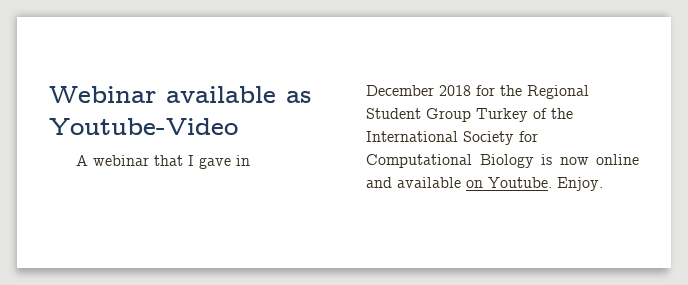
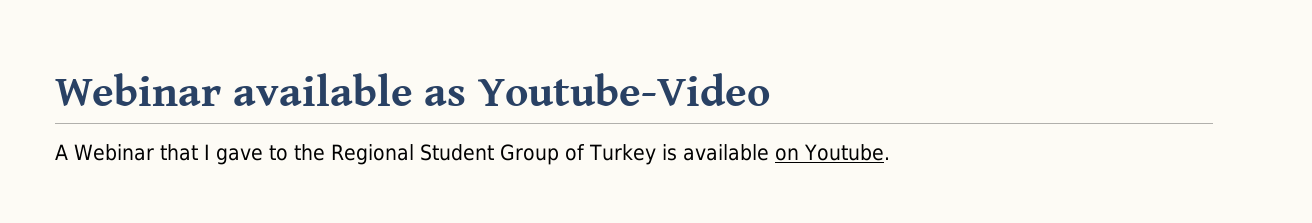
- A webinar that I gave in December 2018 for the Regional Student Group Turkey of the International Society for Computational Biology is now online and available on Youtube. Enjoy.
+ A Webinar that I gave to the Regional Student Group of Turkey is available on Youtube.

